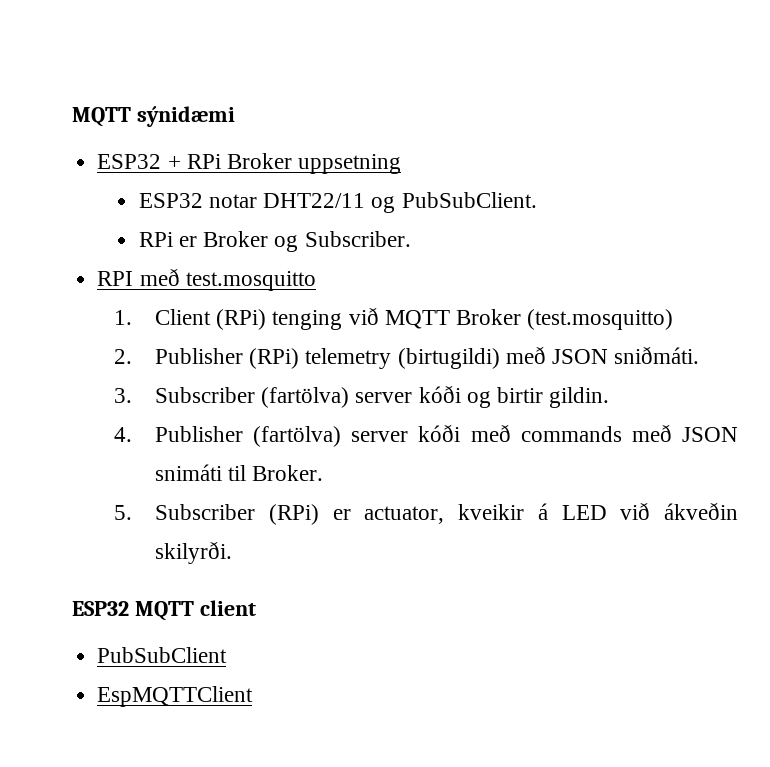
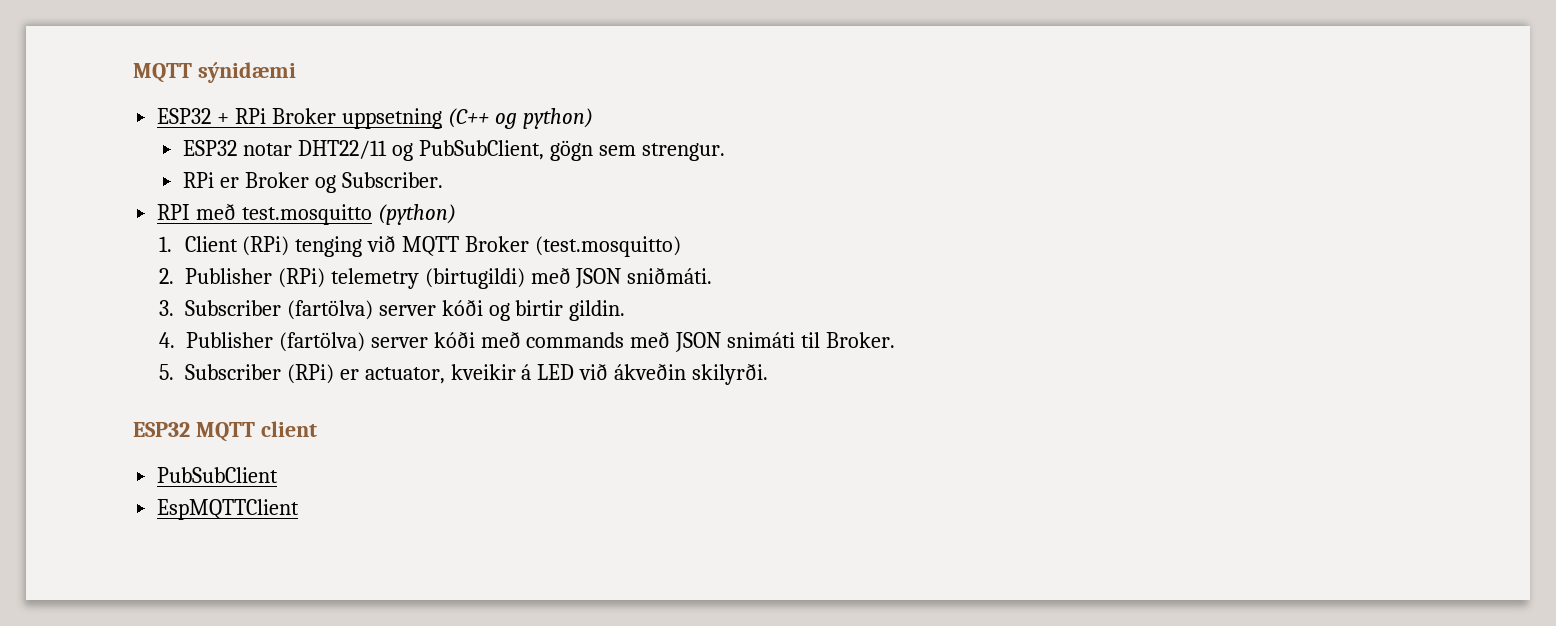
- ESP32 + RPi Broker uppsetning
+ ESP32 + RPi Broker uppsetning (C++ og python)
- ESP32 notar DHT22/11 og PubSubClient.
+ ESP32 notar DHT22/11 og PubSubClient, gögn sem strengur.
- RPI með test.mosquitto
+ RPI með test.mosquitto (python)

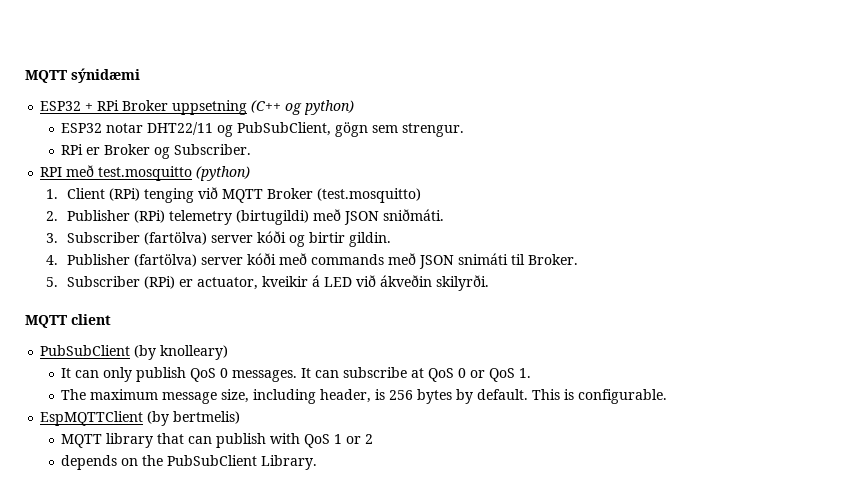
- ESP32 MQTT client
+ MQTT client
- PubSubClient
- EspMQTTClient
+ PubSubClient (by knolleary)
+ It can only publish QoS 0 messages. It can subscribe at QoS 0 or QoS 1.
+ The maximum message size, including header, is 256 bytes by default. This is configurable.
+ EspMQTTClient (by bertmelis)
+ MQTT library that can publish with QoS 1 or 2
+ depends on the PubSubClient Library.

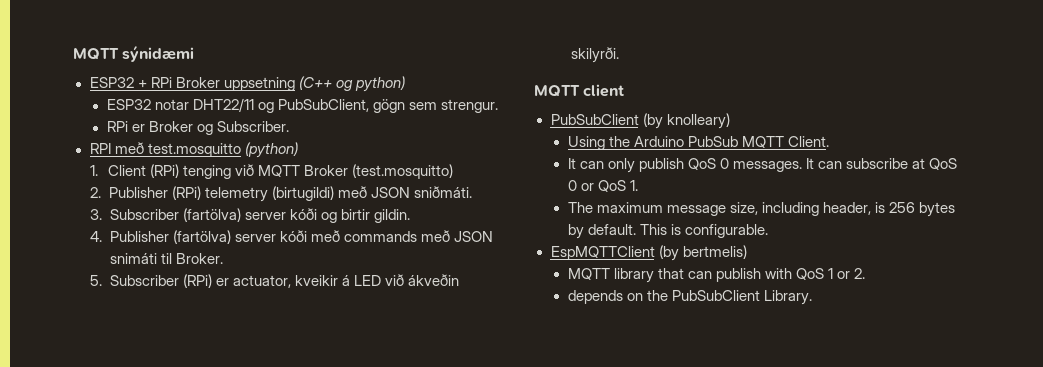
+ Using the Arduino PubSub MQTT Client.
- MQTT library that can publish with QoS 1 or 2
+ MQTT library that can publish with QoS 1 or 2.

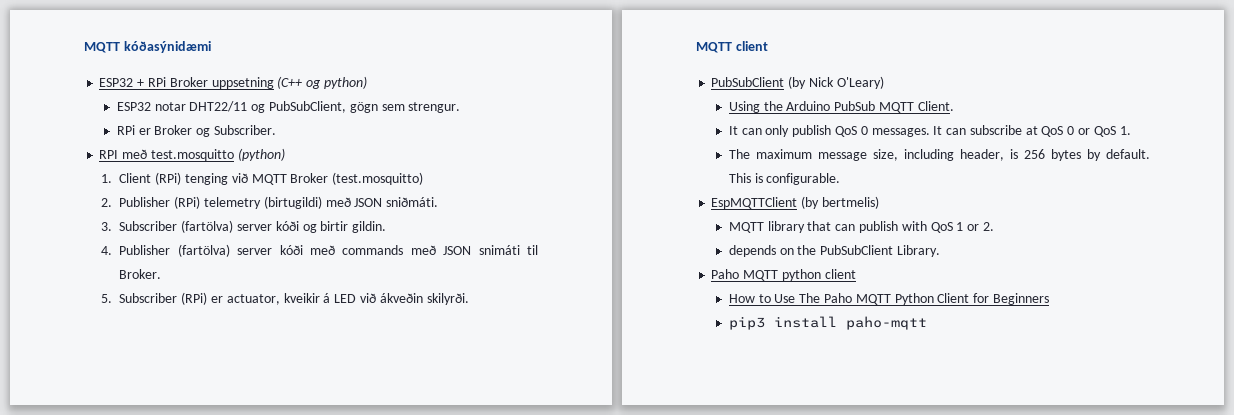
- MQTT sýnidæmi
+ MQTT kóðasýnidæmi
- PubSubClient (by knolleary)
+ PubSubClient (by Nick O'Leary)
+ Paho MQTT python client
+ How to Use The Paho MQTT Python Client for Beginners
+ pip3 install paho-mqtt

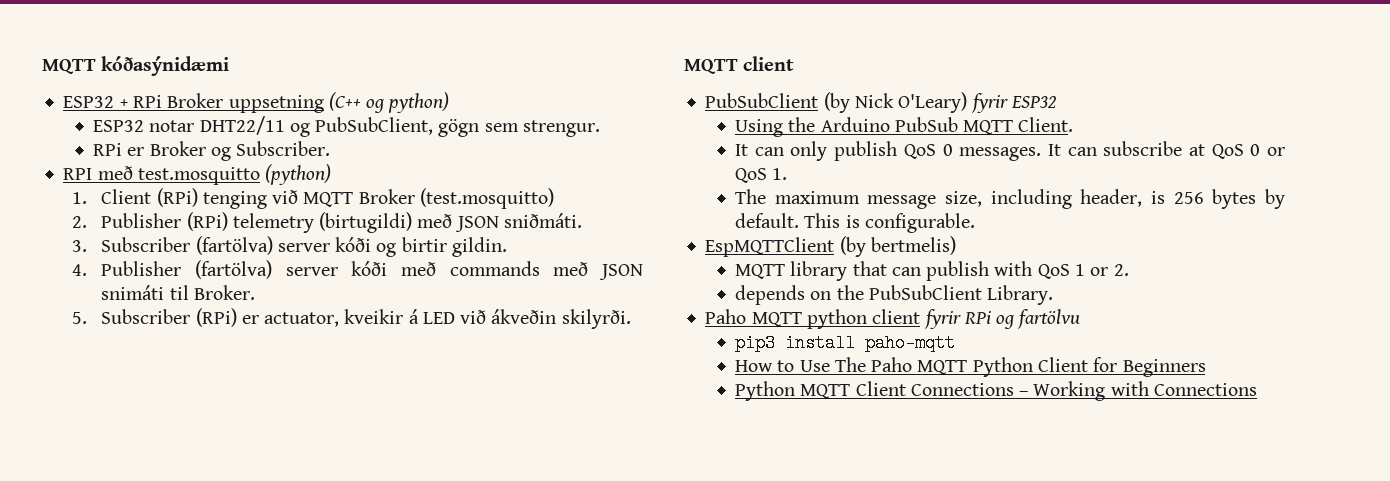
- PubSubClient (by Nick O'Leary)
+ PubSubClient (by Nick O'Leary) fyrir ESP32
- Paho MQTT python client
+ Paho MQTT python client fyrir RPi og fartölvu
+ pip3 install paho-mqtt
- pip3 install paho-mqtt
+ Python MQTT Client Connections – Working with Connections

